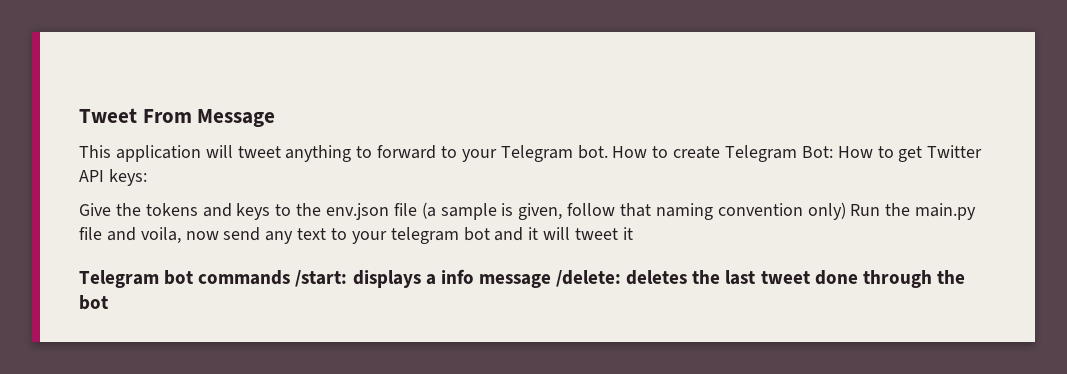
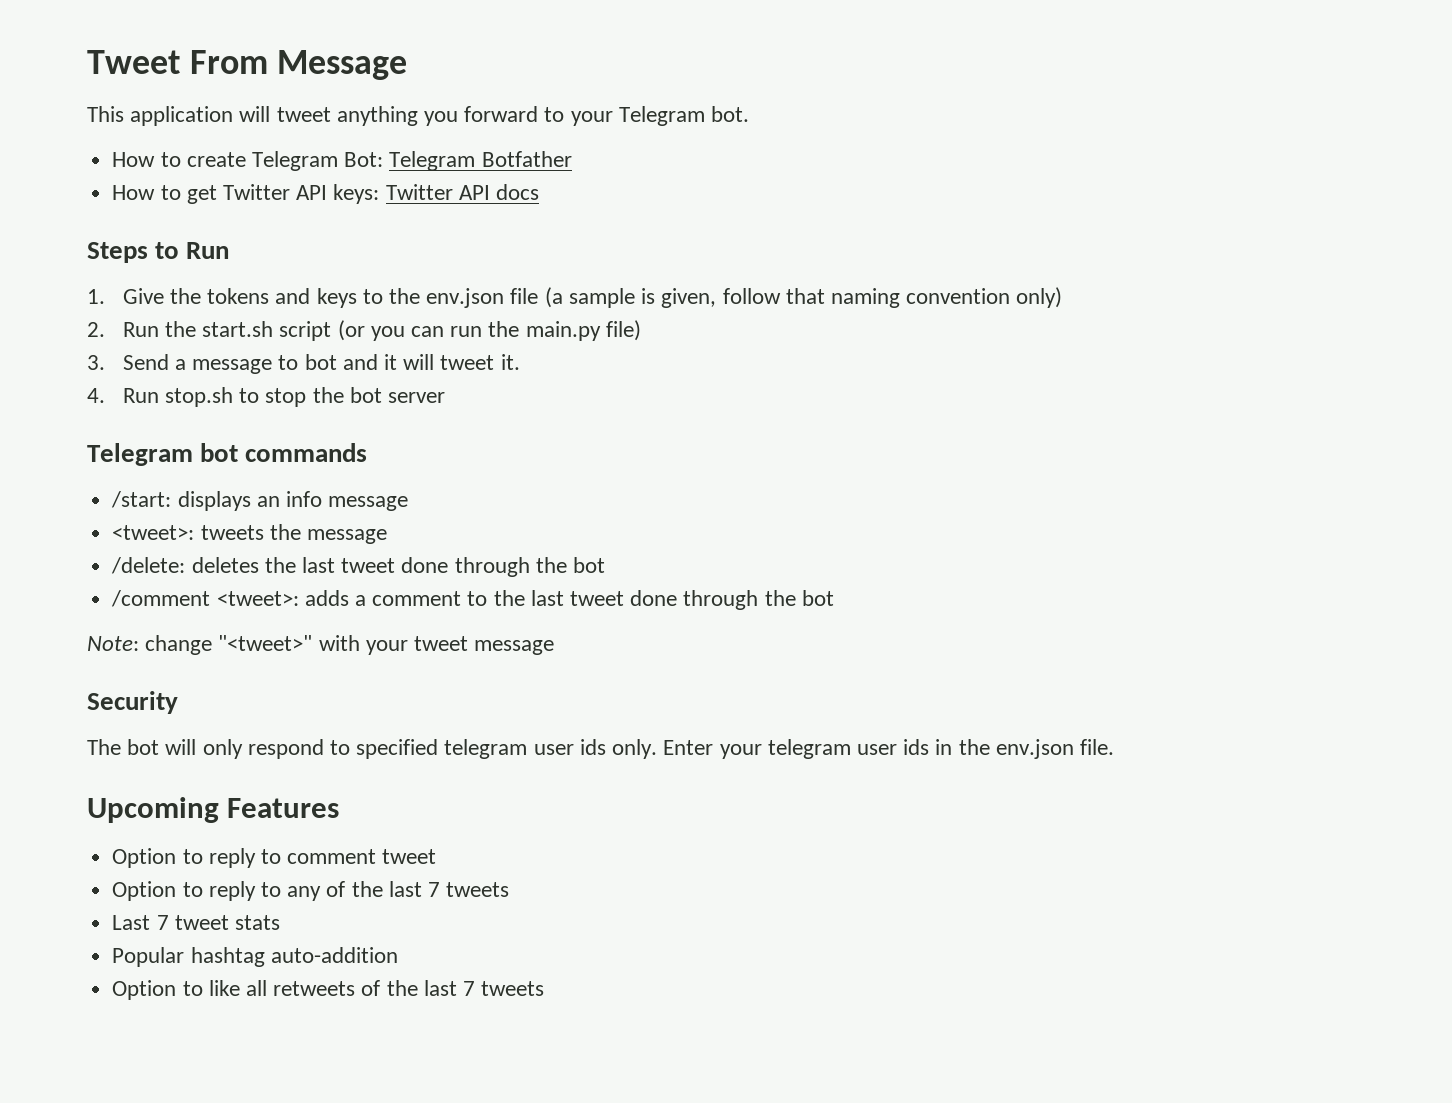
- This application will tweet anything to forward to your Telegram bot. How to create Telegram Bot: How to get Twitter API keys:
- Give the tokens and keys to the env.json file (a sample is given, follow that naming convention only) Run the main.py file and voila, now send any text to your telegram bot and it will tweet it
+ This application will tweet anything you forward to your Telegram bot.
+ How to create Telegram Bot: Telegram Botfather
+ How to get Twitter API keys: Twitter API docs
+ Steps to Run
+ 1. Give the tokens and keys to the env.json file (a sample is given, follow that naming convention only)
+ 2. Run the start.sh script (or you can run the main.py file)
+ 3. Send a message to bot and it will tweet it.
+ 4. Run stop.sh to stop the bot server
- Telegram bot commands /start: displays a info message /delete: deletes the last tweet done through the bot
+ Telegram bot commands
+ /start: displays an info message
+ <tweet>: tweets the message
+ /delete: deletes the last tweet done through the bot
+ /comment <tweet>: adds a comment to the last tweet done through the bot
+ Note: change "<tweet>" with your tweet message
+ Security
+ The bot will only respond to specified telegram user ids only. Enter your telegram user ids in the env.json file.
+ Upcoming Features
+ Option to reply to comment tweet
+ Option to reply to any of the last 7 tweets
+ Last 7 tweet stats
+ Popular hashtag auto-addition
+ Option to like all retweets of the last 7 tweets

